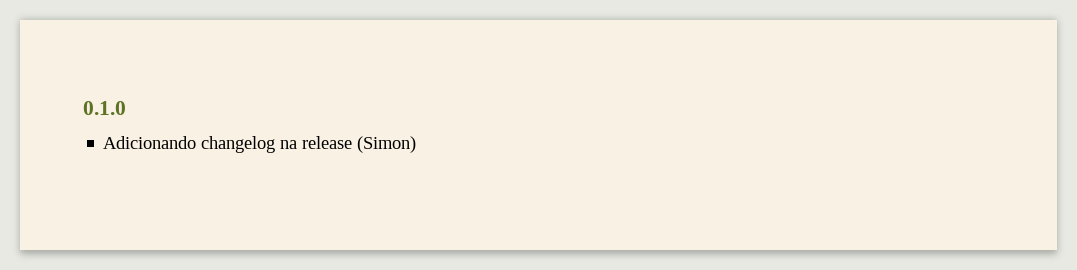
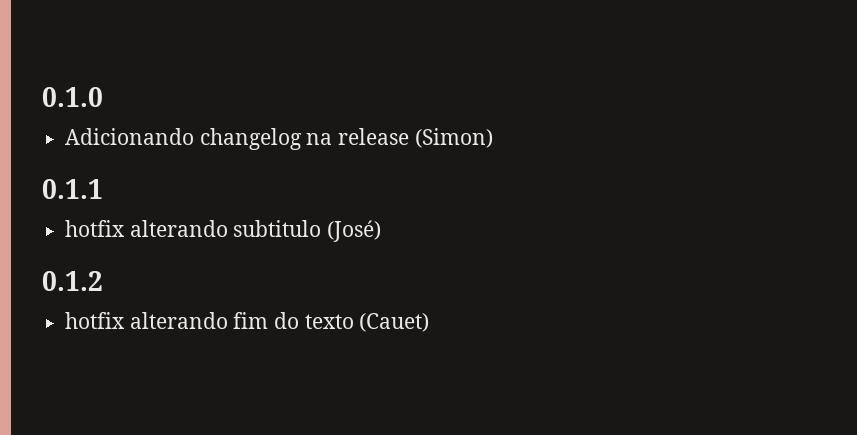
+ 0.1.1
+ hotfix alterando subtitulo (José)
+ 0.1.2
+ hotfix alterando fim do texto (Cauet)

